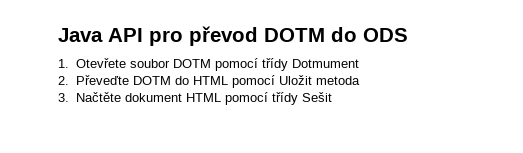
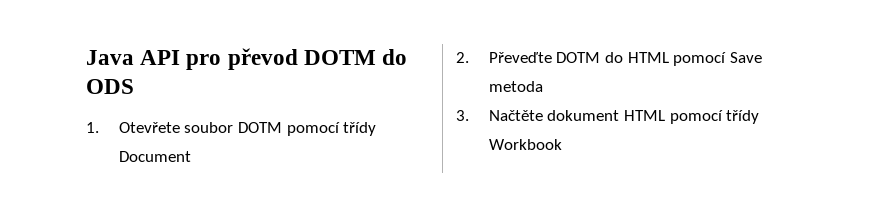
- 1. Otevřete soubor DOTM pomocí třídy Dotmument
+ 1. Otevřete soubor DOTM pomocí třídy Document
- 2. Převeďte DOTM do HTML pomocí Uložit metoda
+ 2. Převeďte DOTM do HTML pomocí Save metoda
- 3. Načtěte dokument HTML pomocí třídy Sešit
+ 3. Načtěte dokument HTML pomocí třídy Workbook

